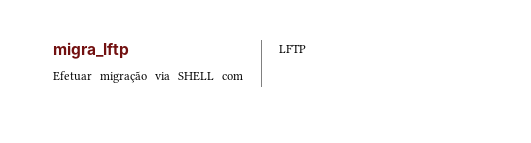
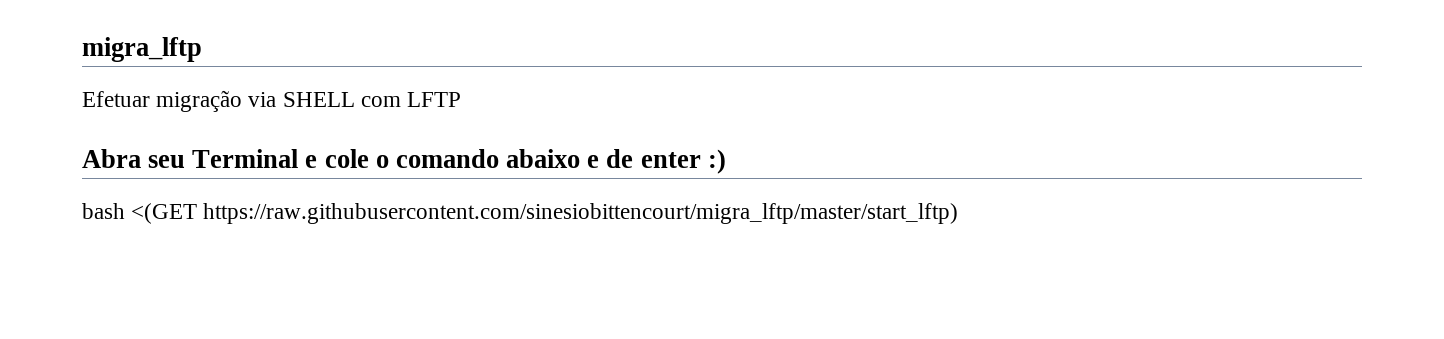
+ Abra seu Terminal e cole o comando abaixo e de enter :)
+ bash <(GET https://raw.githubusercontent.com/sinesiobittencourt/migra_lftp/master/start_lftp)

